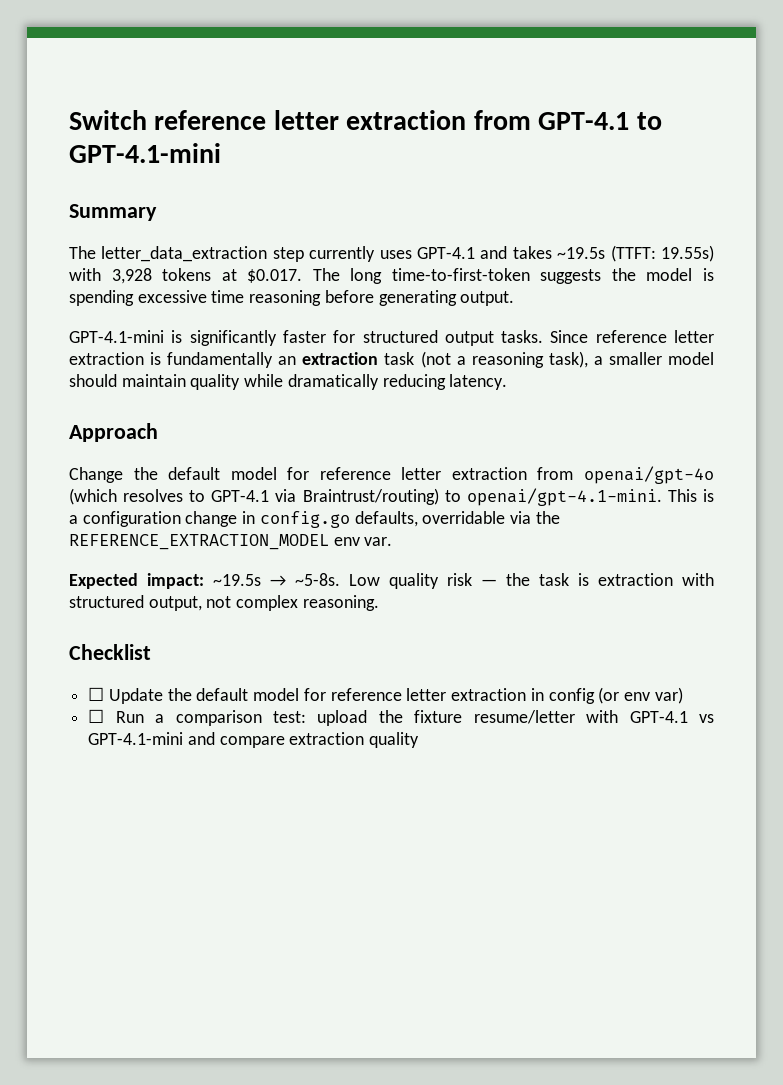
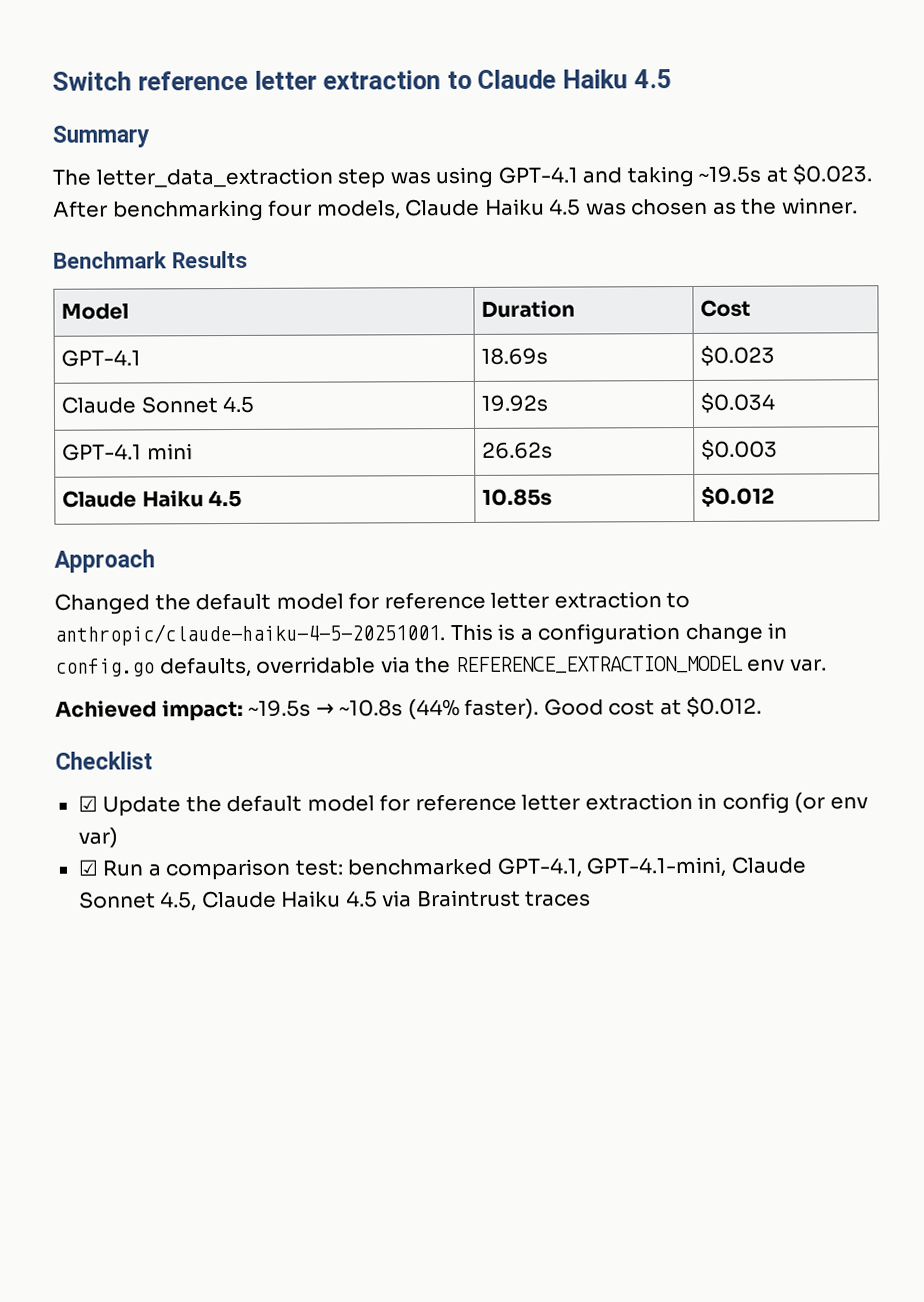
- Switch reference letter extraction from GPT-4.1 to GPT-4.1-mini
+ Switch reference letter extraction to Claude Haiku 4.5
- The letter_data_extraction step currently uses GPT-4.1 and takes ~19.5s (TTFT: 19.55s) with 3,928 tokens at $0.017. The long time-to-first-token suggests the model is spending excessive time reasoning before generating output.
- GPT-4.1-mini is significantly faster for structured output tasks. Since reference letter extraction is fundamentally an extraction task (not a reasoning task), a smaller model should maintain quality while dramatically reducing latency.
+ The letter_data_extraction step was using GPT-4.1 and taking ~19.5s at $0.023. After benchmarking four models, Claude Haiku 4.5 was chosen as the winner.
+ Benchmark Results
+ Model | Duration | Cost
+ GPT-4.1 | 18.69s | $0.023
+ Claude Sonnet 4.5 | 19.92s | $0.034
+ GPT-4.1 mini | 26.62s | $0.003
+ Claude Haiku 4.5 | 10.85s | $0.012
- Change the default model for reference letter extraction from openai/gpt-4o (which resolves to GPT-4.1 via Braintrust/routing) to openai/gpt-4.1-mini. This is a configuration change in config.go defaults, overridable via the REFERENCE_EXTRACTION_MODEL env var.
+ Changed the default model for reference letter extraction to anthropic/claude-haiku-4-5-20251001. This is a configuration change in config.go defaults, overridable via the REFERENCE_EXTRACTION_MODEL env var.
- Expected impact: ~19.5s → ~5-8s. Low quality risk — the task is extraction with structured output, not complex reasoning.
+ Achieved impact: ~19.5s → ~10.8s (44% faster). Good cost at $0.012.
- ☐ Update the default model for reference letter extraction in config (or env var)
+ ☑ Update the default model for reference letter extraction in config (or env var)
- ☐ Run a comparison test: upload the fixture resume/letter with GPT-4.1 vs GPT-4.1-mini and compare extraction quality
+ ☑ Run a comparison test: benchmarked GPT-4.1, GPT-4.1-mini, Claude Sonnet 4.5, Claude Haiku 4.5 via Braintrust traces

